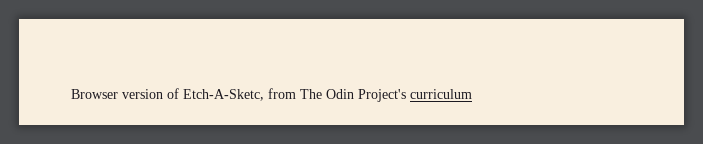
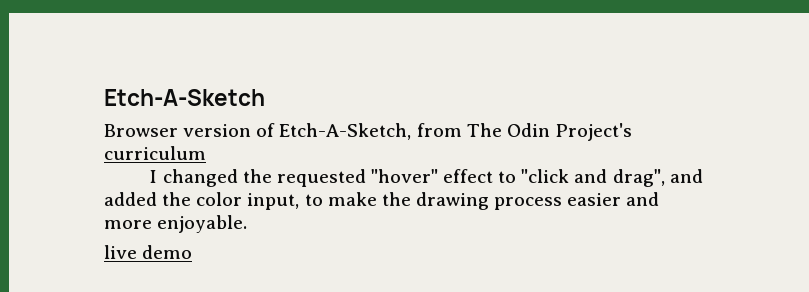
+ Etch-A-Sketch
- Browser version of Etch-A-Sketc, from The Odin Project's curriculum
+ Browser version of Etch-A-Sketch, from The Odin Project's curriculum
+ I changed the requested "hover" effect to "click and drag", and added the color input, to make the drawing process easier and more enjoyable.
+ live demo

